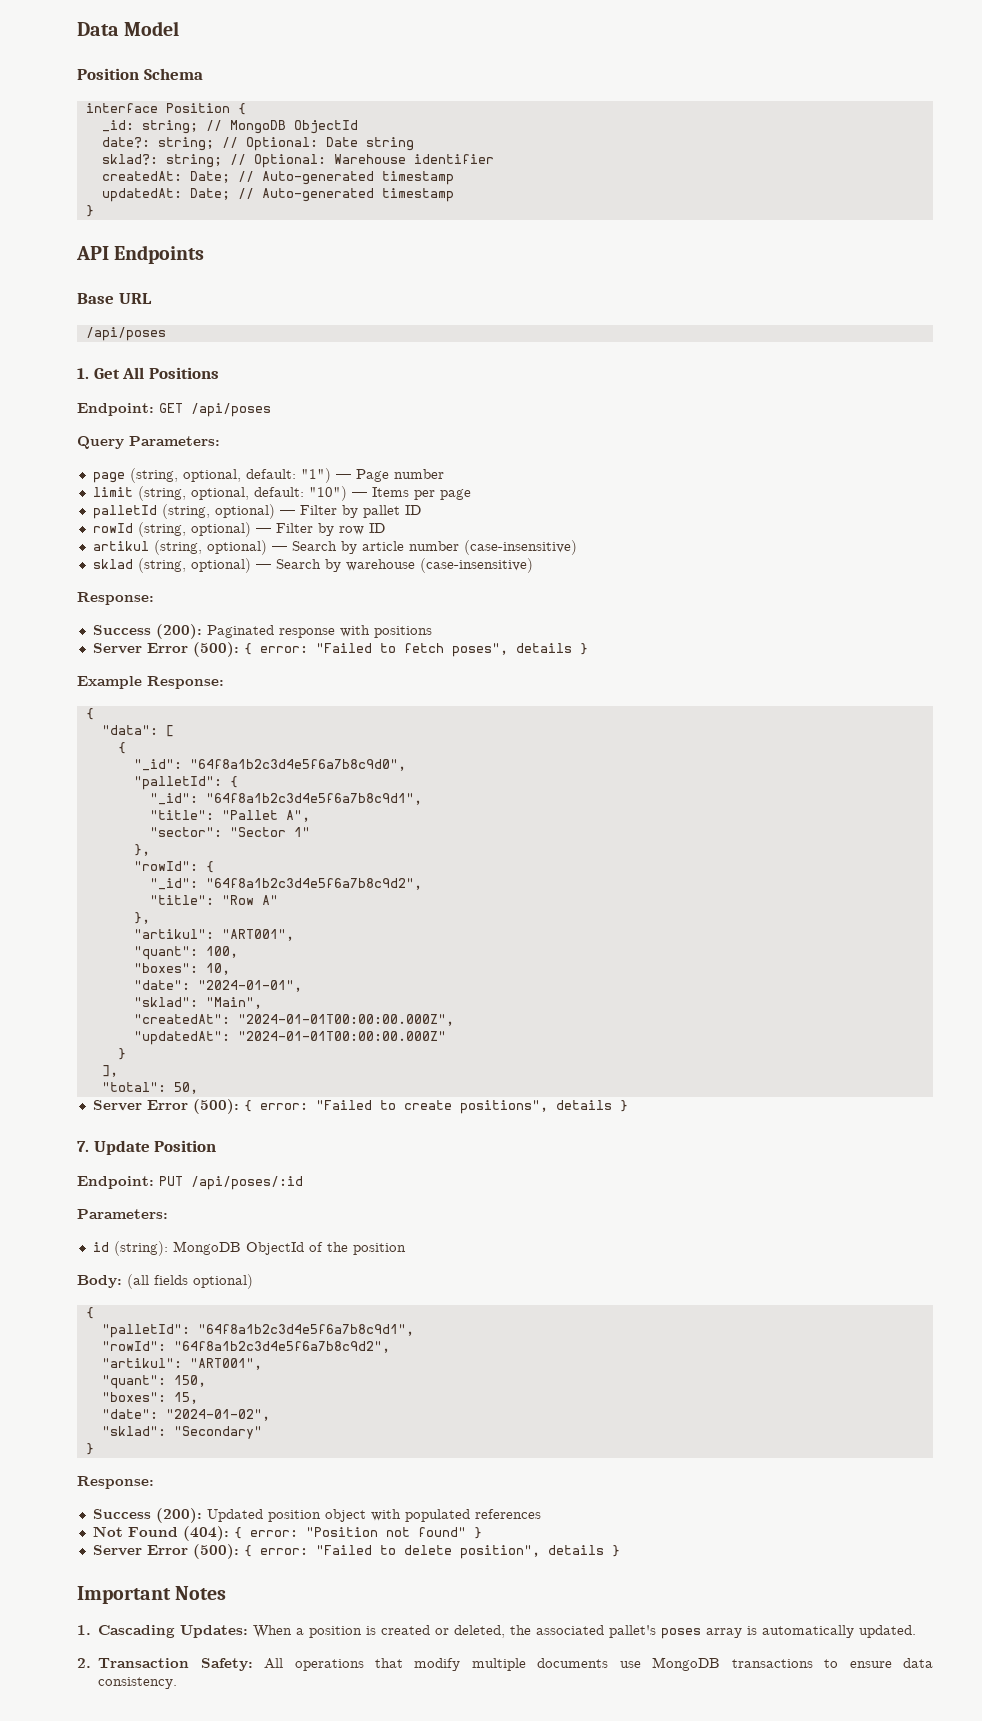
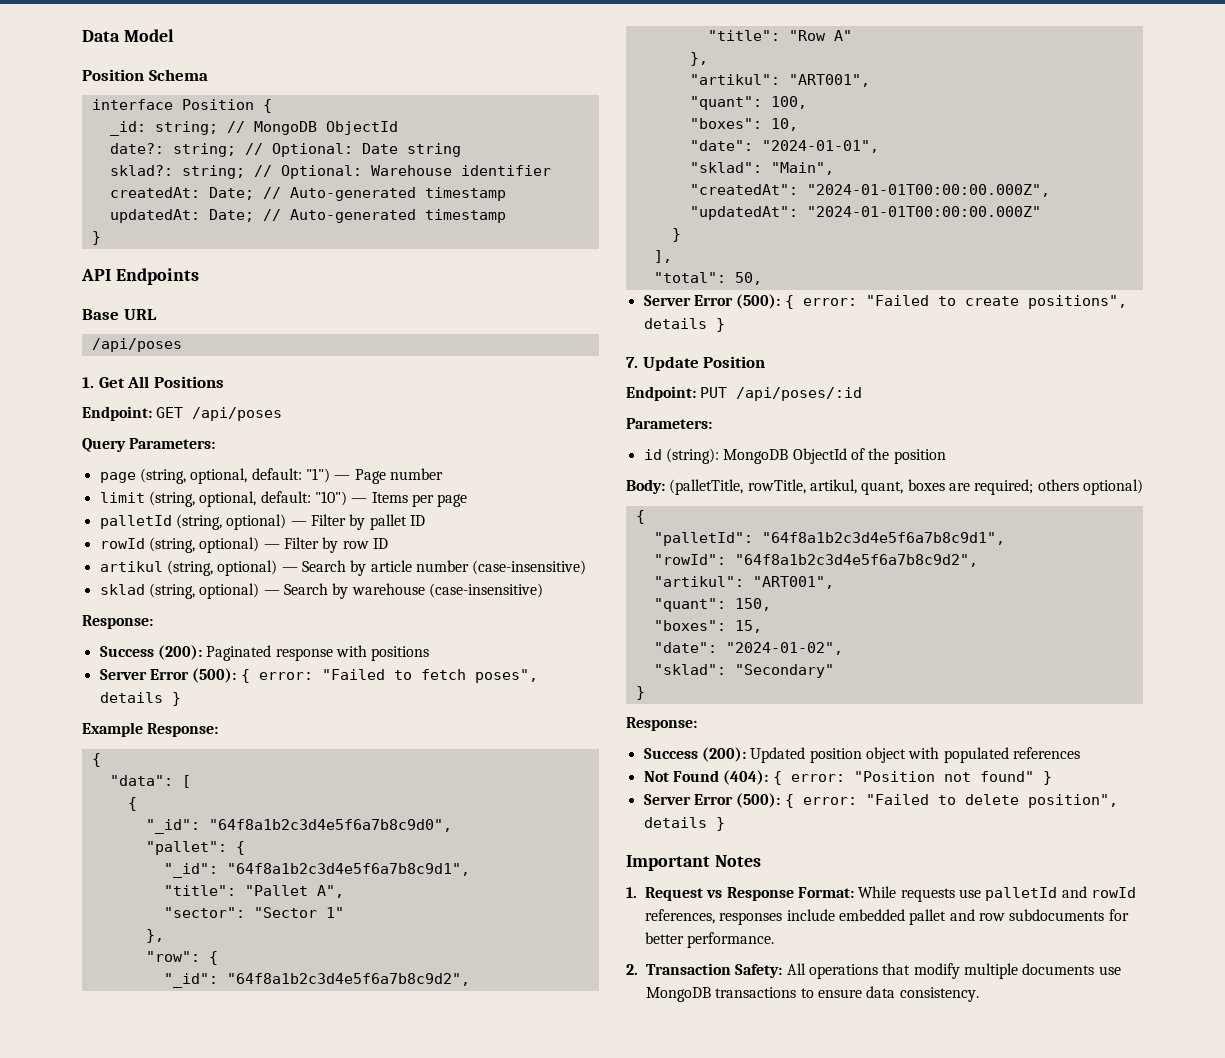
- "palletId": {
+ "pallet": {
- "rowId": {
+ "row": {
- Body: (all fields optional)
+ Body: (palletTitle, rowTitle, artikul, quant, boxes are required; others optional)
- 1. Cascading Updates: When a position is created or deleted, the associated pallet's poses array is automatically updated.
+ 1. Request vs Response Format: While requests use palletId and rowId references, responses include embedded pallet and row subdocuments for better performance.

